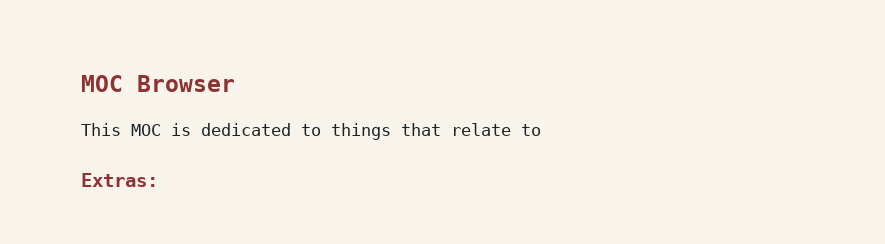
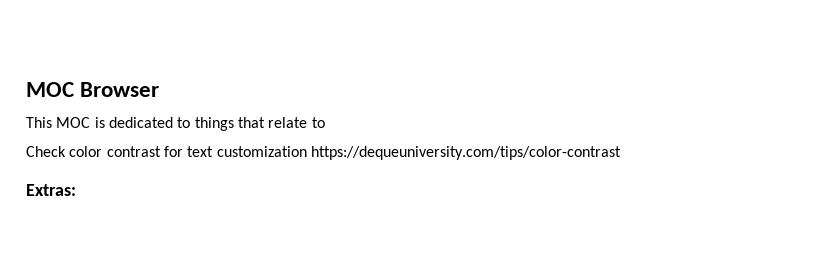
+ Check color contrast for text customization https://dequeuniversity.com/tips/color-contrast

